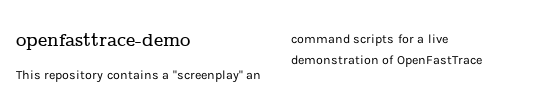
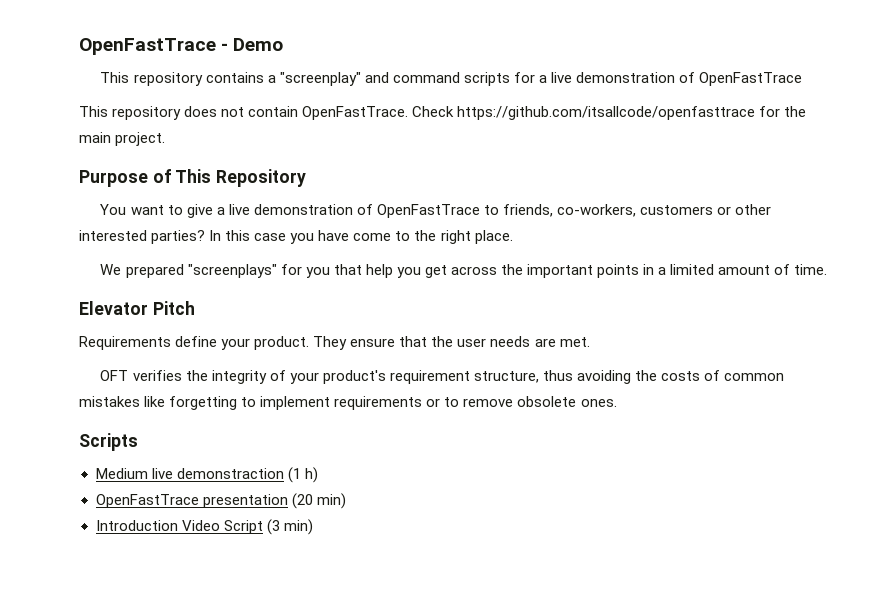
- openfasttrace-demo
+ OpenFastTrace - Demo
- This repository contains a "screenplay" an command scripts for a live demonstration of OpenFastTrace
+ This repository contains a "screenplay" and command scripts for a live demonstration of OpenFastTrace
+ This repository does not contain OpenFastTrace. Check https://github.com/itsallcode/openfasttrace for the main project.
+ Purpose of This Repository
+ You want to give a live demonstration of OpenFastTrace to friends, co-workers, customers or other interested parties? In this case you have come to the right place.
+ We prepared "screenplays" for you that help you get across the important points in a limited amount of time.
+ Elevator Pitch
+ Requirements define your product. They ensure that the user needs are met.
+ OFT verifies the integrity of your product's requirement structure, thus avoiding the costs of common mistakes like forgetting to implement requirements or to remove obsolete ones.
+ Scripts
+ Medium live demonstraction (1 h)
+ OpenFastTrace presentation (20 min)
+ Introduction Video Script (3 min)

